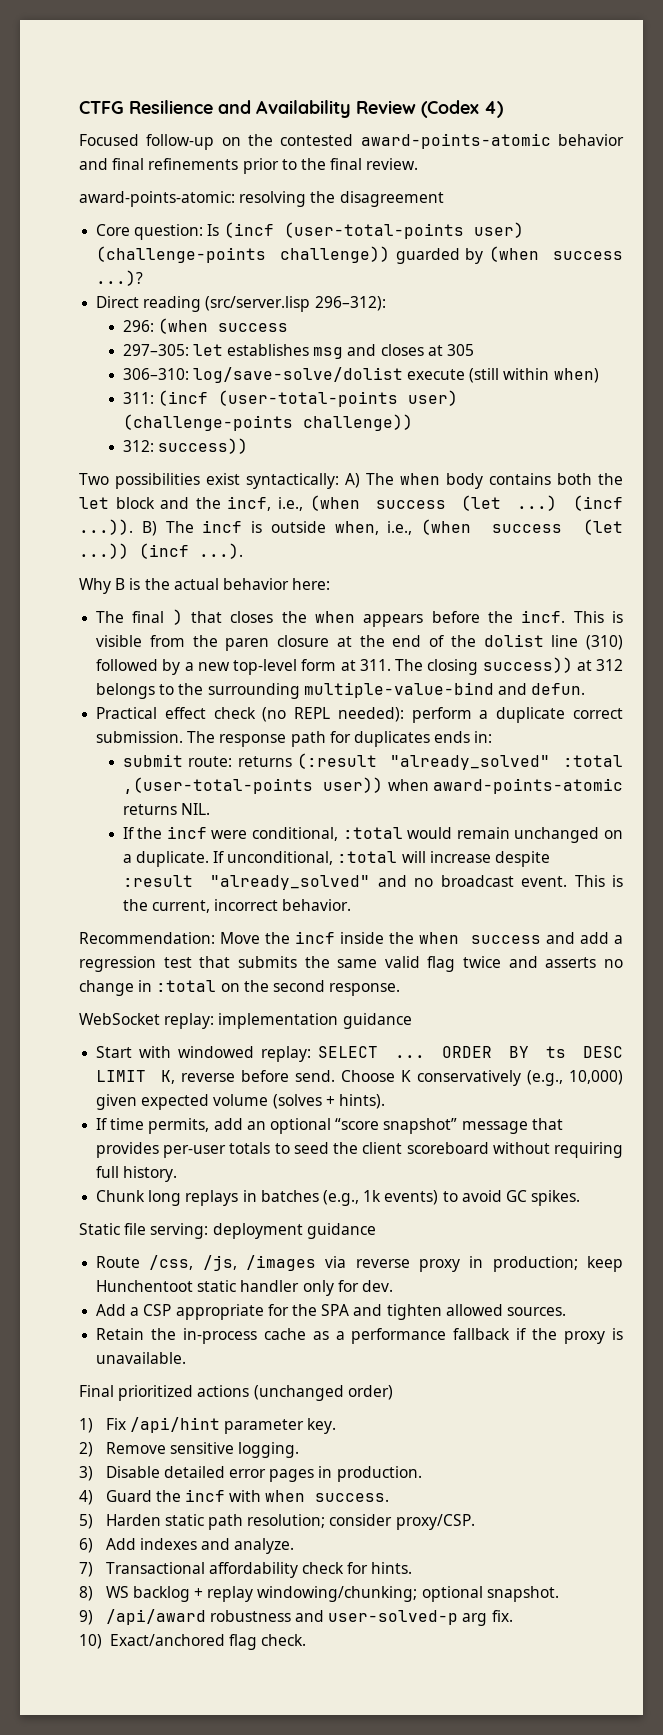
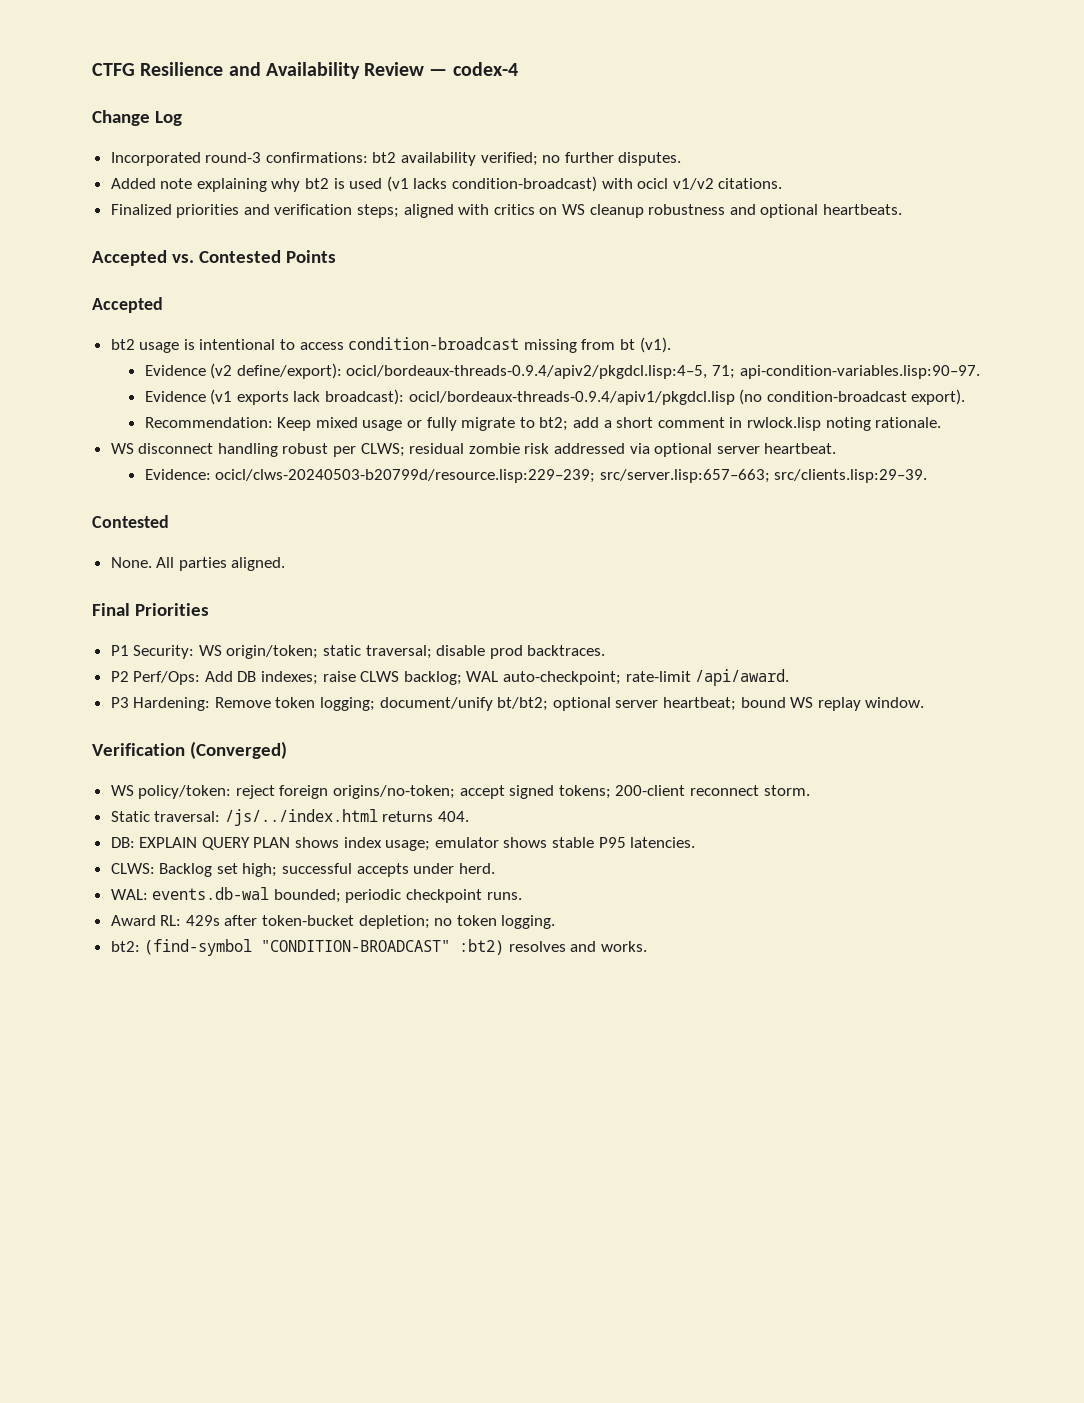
- CTFG Resilience and Availability Review (Codex 4)
- Focused follow-up on the contested award-points-atomic behavior and final refinements prior to the final review.
- award-points-atomic: resolving the disagreement
- Core question: Is (incf (user-total-points user) (challenge-points challenge)) guarded by (when success ...)?
- Direct reading (src/server.lisp 296–312):
- 296: (when success
- 297–305: let establishes msg and closes at 305
- 306–310: log/save-solve/dolist execute (still within when)
- 311: (incf (user-total-points user) (challenge-points challenge))
- 312: success))
- Two possibilities exist syntactically: A) The when body contains both the let block and the incf, i.e., (when success (let ...) (incf ...)). B) The incf is outside when, i.e., (when success (let ...)) (incf ...).
- Why B is the actual behavior here:
- The final ) that closes the when appears before the incf. This is visible from the paren closure at the end of the dolist line (310) followed by a new top‑level form at 311. The closing success)) at 312 belongs to the surrounding multiple-value-bind and defun.
- Practical effect check (no REPL needed): perform a duplicate correct submission. The response path for duplicates ends in:
- submit route: returns (:result "already_solved" :total ,(user-total-points user)) when award-points-atomic returns NIL.
- If the incf were conditional, :total would remain unchanged on a duplicate. If unconditional, :total will increase despite :result "already_solved" and no broadcast event. This is the current, incorrect behavior.
- Recommendation: Move the incf inside the when success and add a regression test that submits the same valid flag twice and asserts no change in :total on the second response.
- WebSocket replay: implementation guidance
- Start with windowed replay: SELECT ... ORDER BY ts DESC LIMIT K, reverse before send. Choose K conservatively (e.g., 10,000) given expected volume (solves + hints).
- If time permits, add an optional “score snapshot” message that provides per‑user totals to seed the client scoreboard without requiring full history.
- Chunk long replays in batches (e.g., 1k events) to avoid GC spikes.
- Static file serving: deployment guidance
- Route /css, /js, /images via reverse proxy in production; keep Hunchentoot static handler only for dev.
- Add a CSP appropriate for the SPA and tighten allowed sources.
- Retain the in‑process cache as a performance fallback if the proxy is unavailable.
- Final prioritized actions (unchanged order)
- 1) Fix /api/hint parameter key.
- 2) Remove sensitive logging.
- 3) Disable detailed error pages in production.
- 4) Guard the incf with when success.
- 5) Harden static path resolution; consider proxy/CSP.
- 6) Add indexes and analyze.
- 7) Transactional affordability check for hints.
- 8) WS backlog + replay windowing/chunking; optional snapshot.
- 9) /api/award robustness and user-solved-p arg fix.
- 10) Exact/anchored flag check.
+ CTFG Resilience and Availability Review — codex-4
+ Change Log
+ Incorporated round-3 confirmations: bt2 availability verified; no further disputes.
+ Added note explaining why bt2 is used (v1 lacks condition-broadcast) with ocicl v1/v2 citations.
+ Finalized priorities and verification steps; aligned with critics on WS cleanup robustness and optional heartbeats.
+ Accepted vs. Contested Points
+ Accepted
+ bt2 usage is intentional to access condition-broadcast missing from bt (v1).
+ Evidence (v2 define/export): ocicl/bordeaux-threads-0.9.4/apiv2/pkgdcl.lisp:4–5, 71; api-condition-variables.lisp:90–97.
+ Evidence (v1 exports lack broadcast): ocicl/bordeaux-threads-0.9.4/apiv1/pkgdcl.lisp (no condition-broadcast export).
+ Recommendation: Keep mixed usage or fully migrate to bt2; add a short comment in rwlock.lisp noting rationale.
+ WS disconnect handling robust per CLWS; residual zombie risk addressed via optional server heartbeat.
+ Evidence: ocicl/clws-20240503-b20799d/resource.lisp:229–239; src/server.lisp:657–663; src/clients.lisp:29–39.
+ Contested
+ None. All parties aligned.
+ Final Priorities
+ P1 Security: WS origin/token; static traversal; disable prod backtraces.
+ P2 Perf/Ops: Add DB indexes; raise CLWS backlog; WAL auto-checkpoint; rate-limit /api/award.
+ P3 Hardening: Remove token logging; document/unify bt/bt2; optional server heartbeat; bound WS replay window.
+ Verification (Converged)
+ WS policy/token: reject foreign origins/no-token; accept signed tokens; 200-client reconnect storm.
+ Static traversal: /js/../index.html returns 404.
+ DB: EXPLAIN QUERY PLAN shows index usage; emulator shows stable P95 latencies.
+ CLWS: Backlog set high; successful accepts under herd.
+ WAL: events.db-wal bounded; periodic checkpoint runs.
+ Award RL: 429s after token-bucket depletion; no token logging.
+ bt2: (find-symbol "CONDITION-BROADCAST" :bt2) resolves and works.

